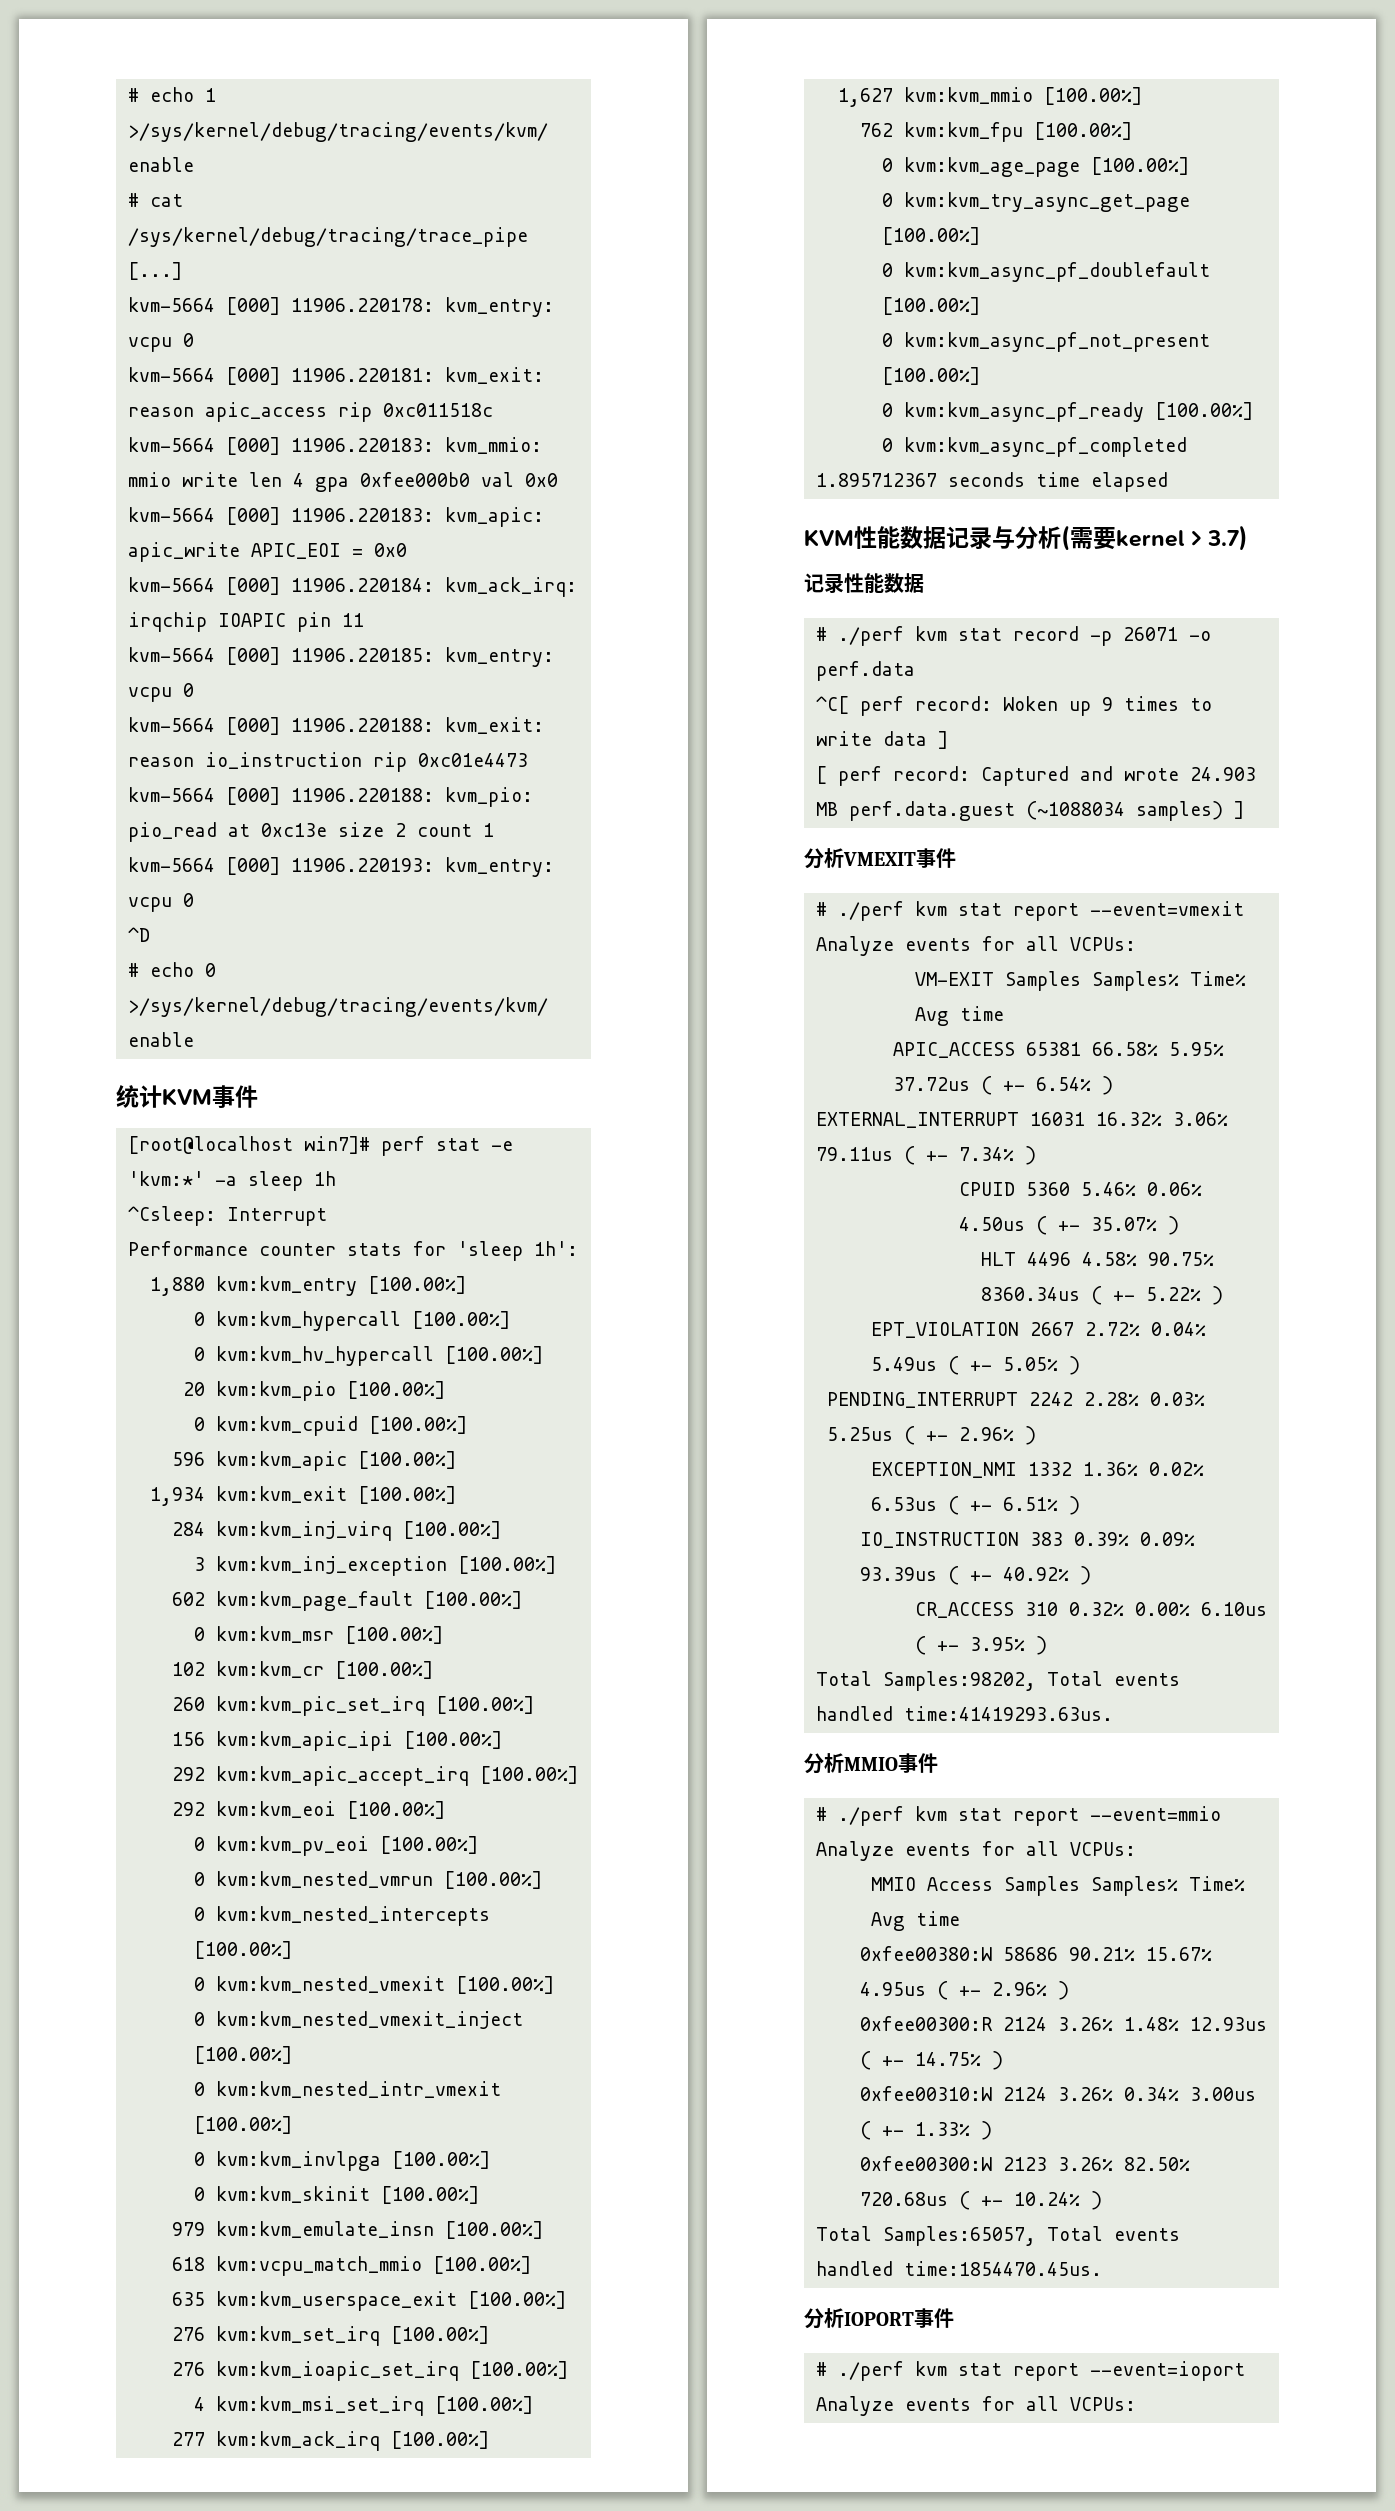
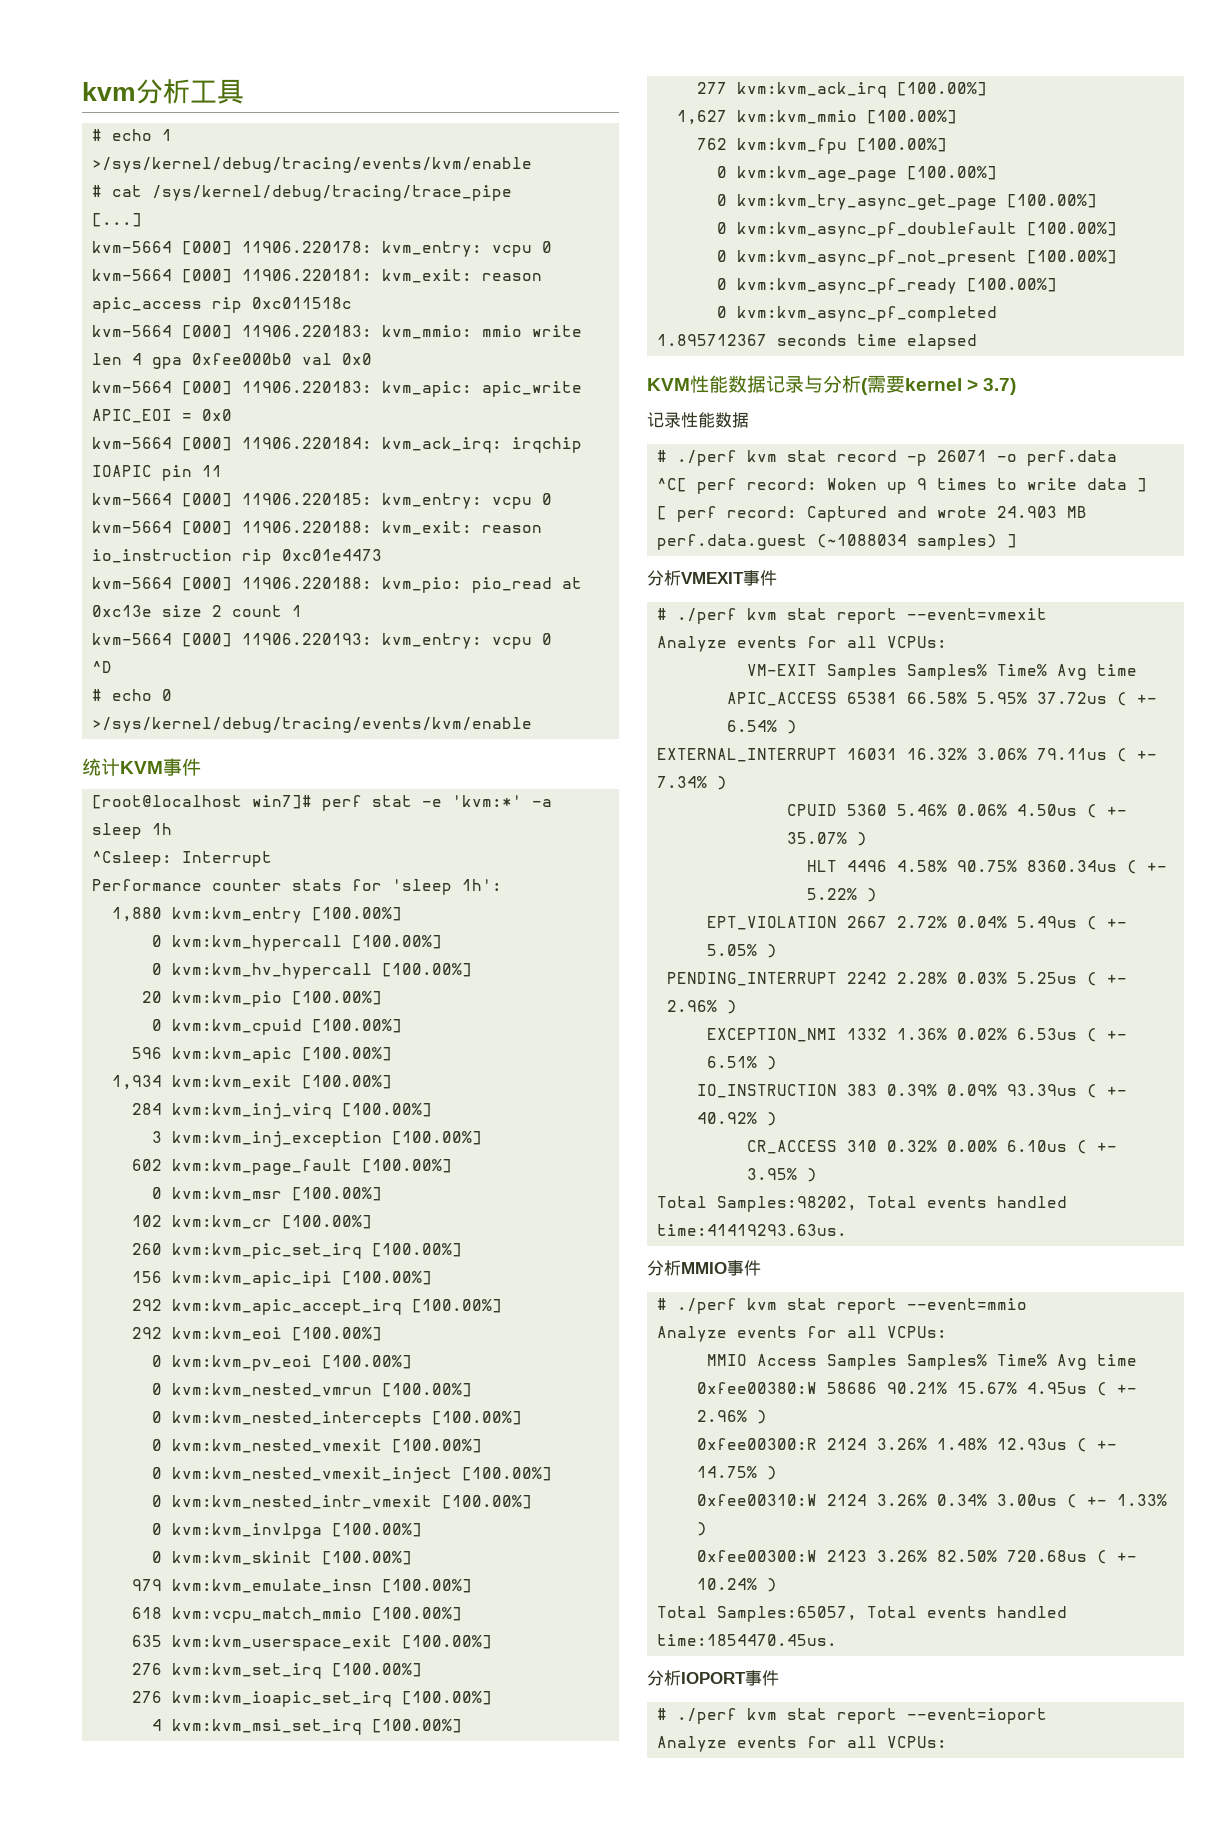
+ kvm分析工具

